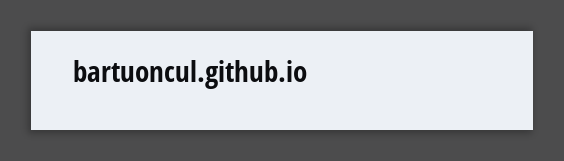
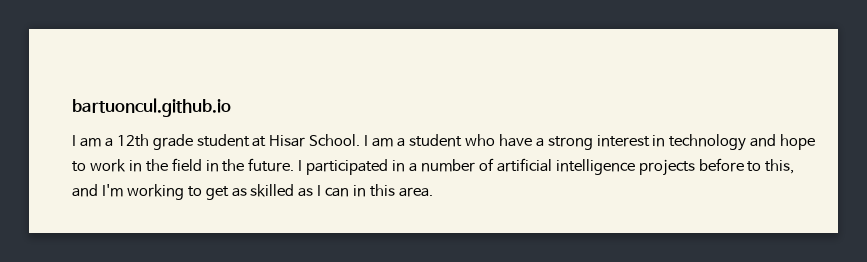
+ I am a 12th grade student at Hisar School. I am a student who have a strong interest in technology and hope to work in the field in the future. I participated in a number of artificial intelligence projects before to this, and I'm working to get as skilled as I can in this area.

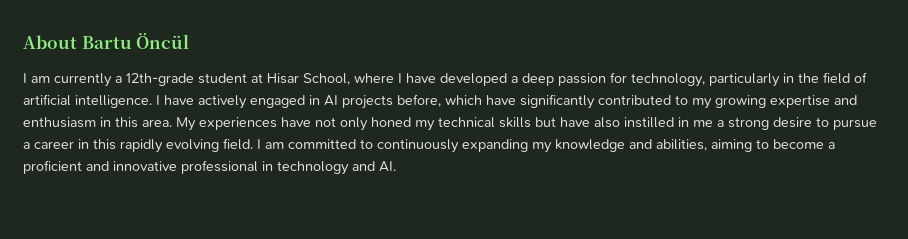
- bartuoncul.github.io
- I am a 12th grade student at Hisar School. I am a student who have a strong interest in technology and hope to work in the field in the future. I participated in a number of artificial intelligence projects before to this, and I'm working to get as skilled as I can in this area.
+ About Bartu Öncül
+ I am currently a 12th-grade student at Hisar School, where I have developed a deep passion for technology, particularly in the field of artificial intelligence. I have actively engaged in AI projects before, which have significantly contributed to my growing expertise and enthusiasm in this area. My experiences have not only honed my technical skills but have also instilled in me a strong desire to pursue a career in this rapidly evolving field. I am committed to continuously expanding my knowledge and abilities, aiming to become a proficient and innovative professional in technology and AI.

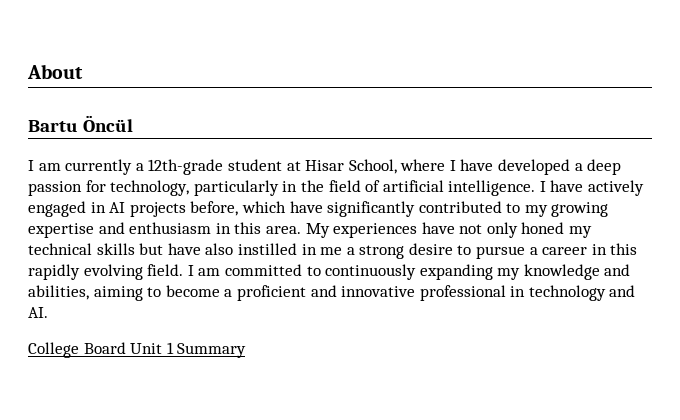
- About Bartu Öncül
+ About
+ Bartu Öncül
+ College Board Unit 1 Summary

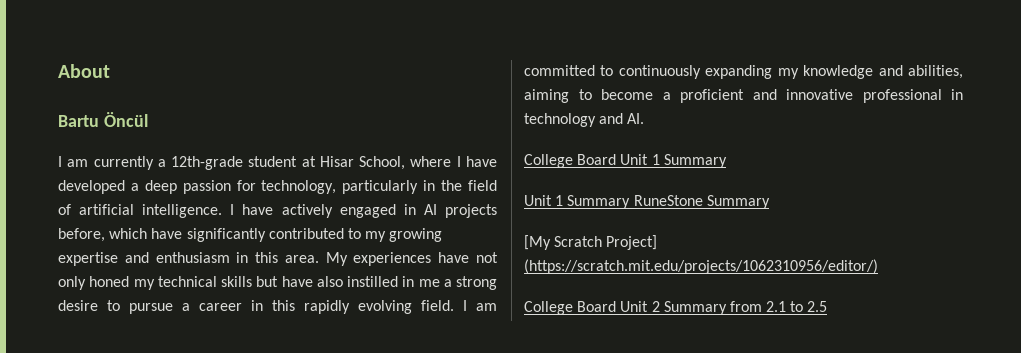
+ Unit 1 Summary RuneStone Summary
+ [My Scratch Project] (https://scratch.mit.edu/projects/1062310956/editor/)
+ College Board Unit 2 Summary from 2.1 to 2.5

